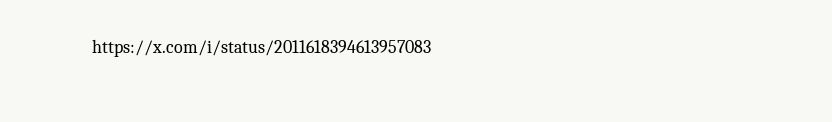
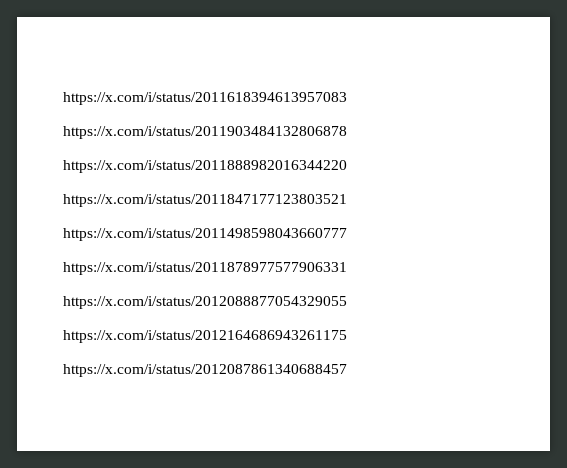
+ https://x.com/i/status/2011903484132806878
+ https://x.com/i/status/2011888982016344220
+ https://x.com/i/status/2011847177123803521
+ https://x.com/i/status/2011498598043660777
+ https://x.com/i/status/2011878977577906331
+ https://x.com/i/status/2012088877054329055
+ https://x.com/i/status/2012164686943261175
+ https://x.com/i/status/2012087861340688457

